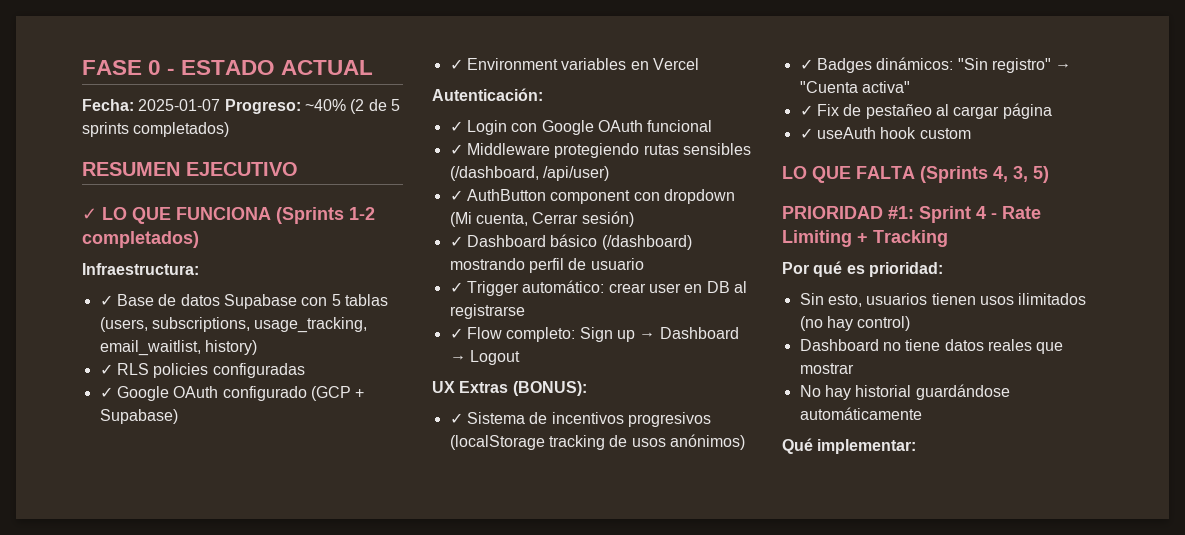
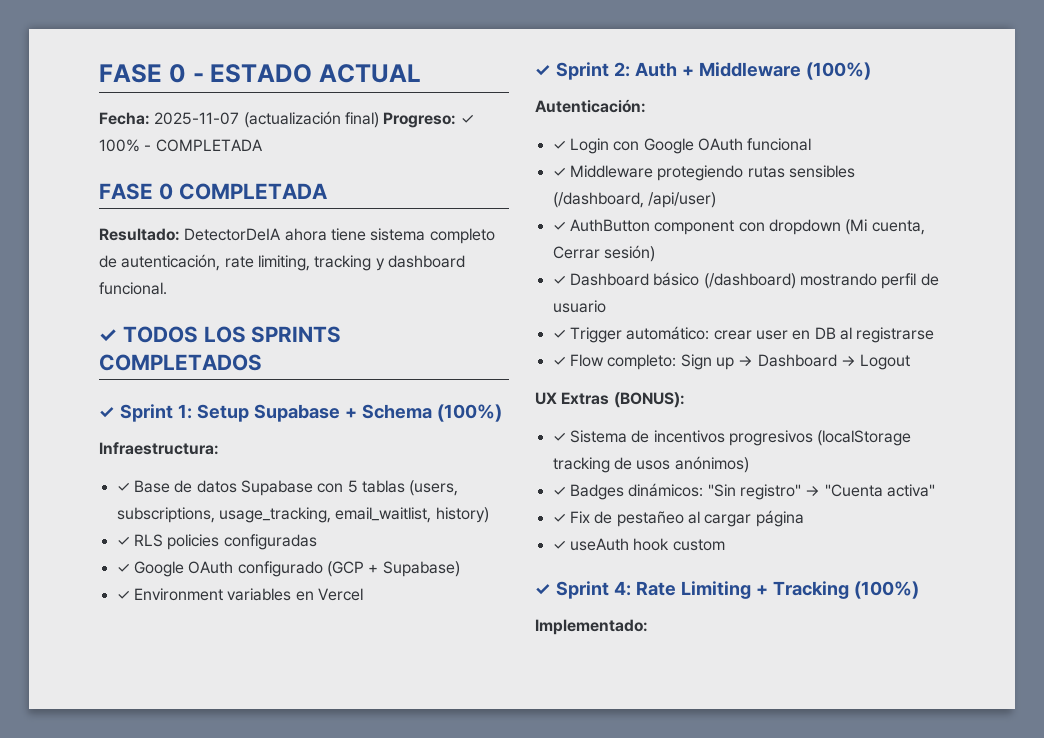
- Fecha: 2025-01-07 Progreso: ~40% (2 de 5 sprints completados)
- RESUMEN EJECUTIVO
- ✓ LO QUE FUNCIONA (Sprints 1-2 completados)
+ Fecha: 2025-11-07 (actualización final) Progreso: ✓ 100% - COMPLETADA
+ FASE 0 COMPLETADA
+ Resultado: DetectorDeIA ahora tiene sistema completo de autenticación, rate limiting, tracking y dashboard funcional.
+ ✓ TODOS LOS SPRINTS COMPLETADOS
+ ✓ Sprint 1: Setup Supabase + Schema (100%)
+ ✓ Sprint 2: Auth + Middleware (100%)
- LO QUE FALTA (Sprints 4, 3, 5)
- PRIORIDAD #1: Sprint 4 - Rate Limiting + Tracking
- Por qué es prioridad:
- Sin esto, usuarios tienen usos ilimitados (no hay control)
- Dashboard no tiene datos reales que mostrar
- No hay historial guardándose automáticamente
- Qué implementar:
+ ✓ Sprint 4: Rate Limiting + Tracking (100%)
+ Implementado:

